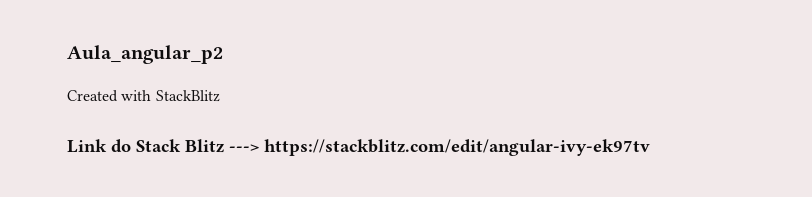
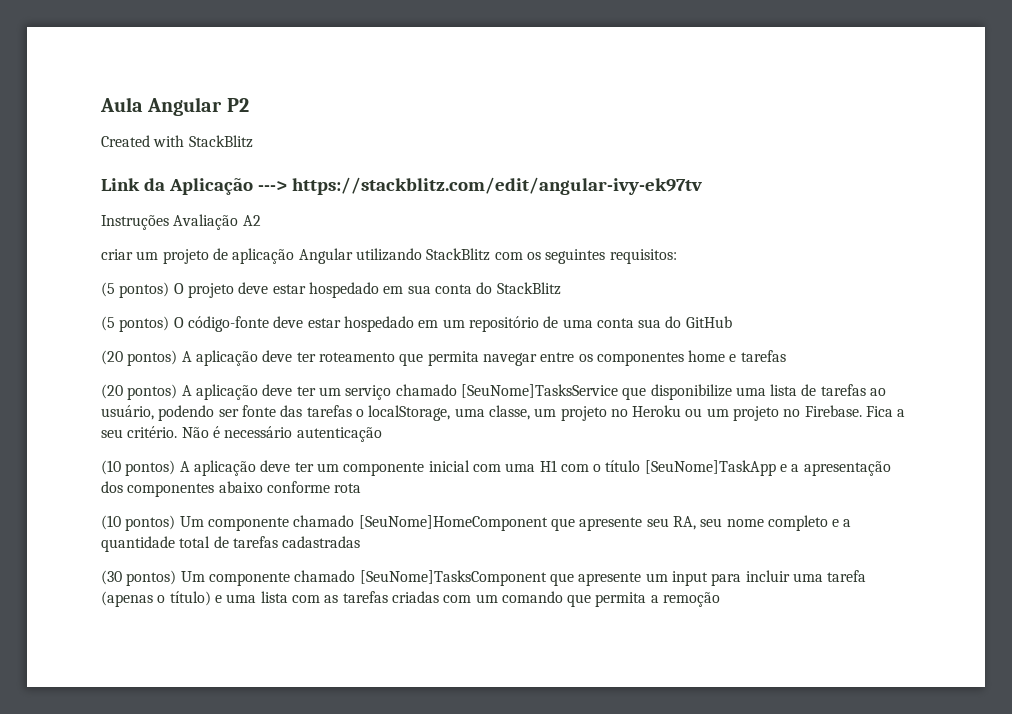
- Aula_angular_p2
+ Aula Angular P2
- Link do Stack Blitz ---> https://stackblitz.com/edit/angular-ivy-ek97tv
+ Link da Aplicação ---> https://stackblitz.com/edit/angular-ivy-ek97tv
+ Instruções Avaliação A2
+ criar um projeto de aplicação Angular utilizando StackBlitz com os seguintes requisitos:
+ (5 pontos) O projeto deve estar hospedado em sua conta do StackBlitz
+ (5 pontos) O código-fonte deve estar hospedado em um repositório de uma conta sua do GitHub
+ (20 pontos) A aplicação deve ter roteamento que permita navegar entre os componentes home e tarefas
+ (20 pontos) A aplicação deve ter um serviço chamado [SeuNome]TasksService que disponibilize uma lista de tarefas ao usuário, podendo ser fonte das tarefas o localStorage, uma classe, um projeto no Heroku ou um projeto no Firebase. Fica a seu critério. Não é necessário autenticação
+ (10 pontos) A aplicação deve ter um componente inicial com uma H1 com o título [SeuNome]TaskApp e a apresentação dos componentes abaixo conforme rota
+ (10 pontos) Um componente chamado [SeuNome]HomeComponent que apresente seu RA, seu nome completo e a quantidade total de tarefas cadastradas
+ (30 pontos) Um componente chamado [SeuNome]TasksComponent que apresente um input para incluir uma tarefa (apenas o título) e uma lista com as tarefas criadas com um comando que permita a remoção

